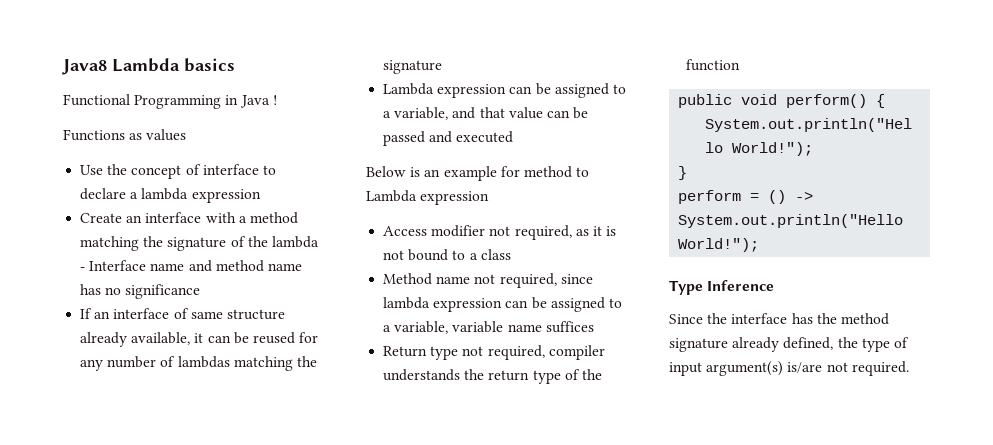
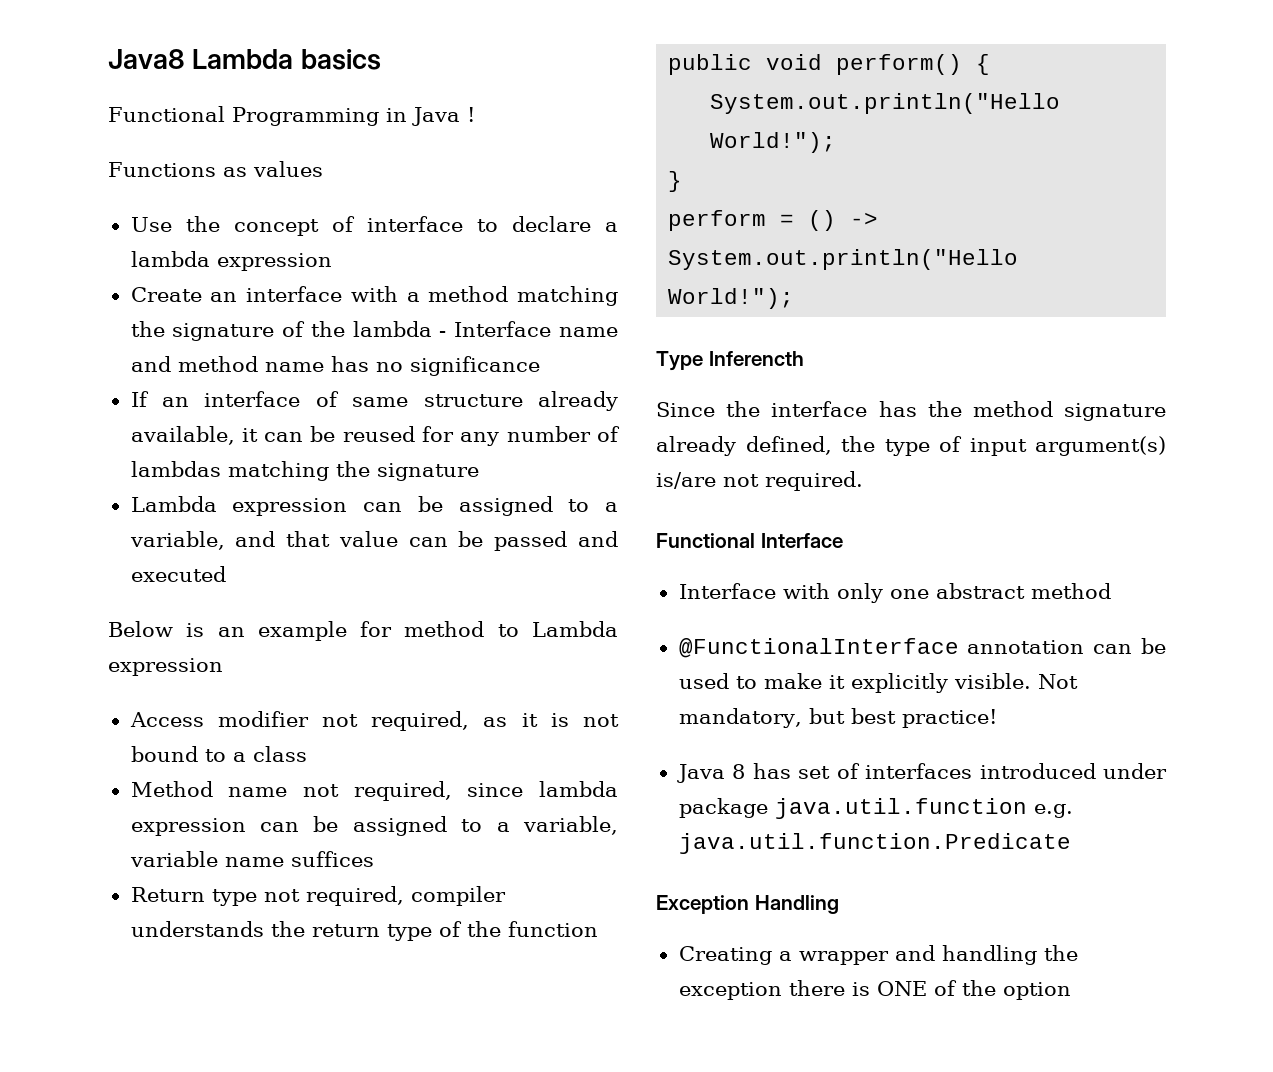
- Type Inference
+ Type Inferencth
+ Functional Interface
+ Interface with only one abstract method
+ @FunctionalInterface annotation can be used to make it explicitly visible. Not mandatory, but best practice!
+ Java 8 has set of interfaces introduced under package java.util.function e.g. java.util.function.Predicate
+ Exception Handling
+ Creating a wrapper and handling the exception there is ONE of the option

